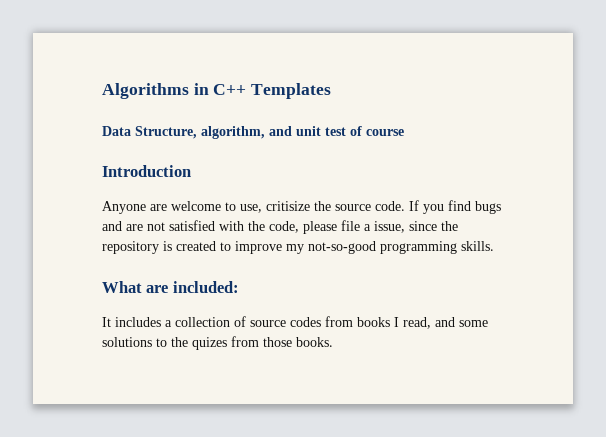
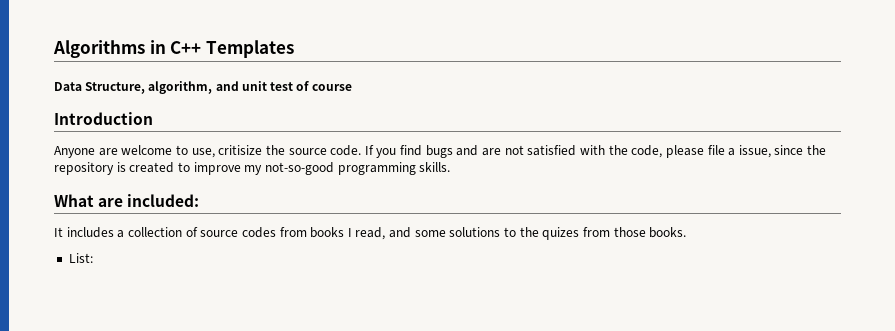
+ List:

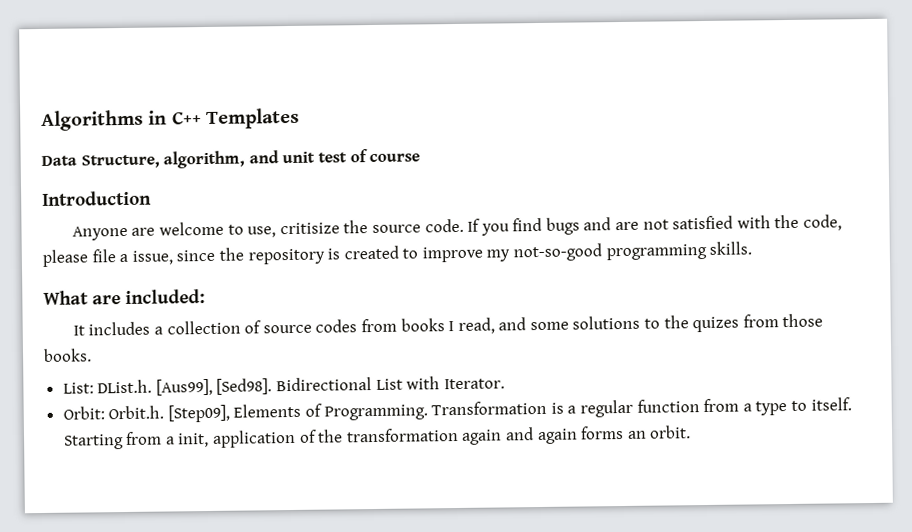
- List:
+ List: DList.h. [Aus99], [Sed98]. Bidirectional List with Iterator.
+ Orbit: Orbit.h. [Step09], Elements of Programming. Transformation is a regular function from a type to itself. Starting from a init, application of the transformation again and again forms an orbit.

